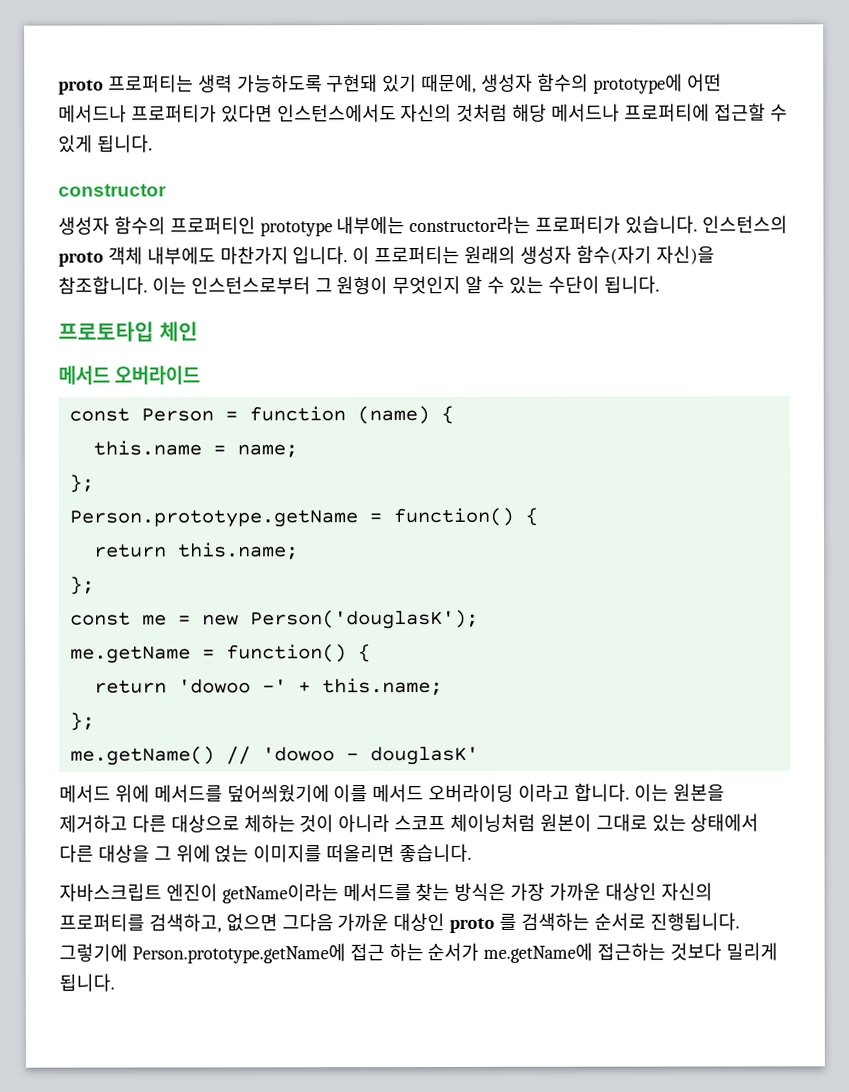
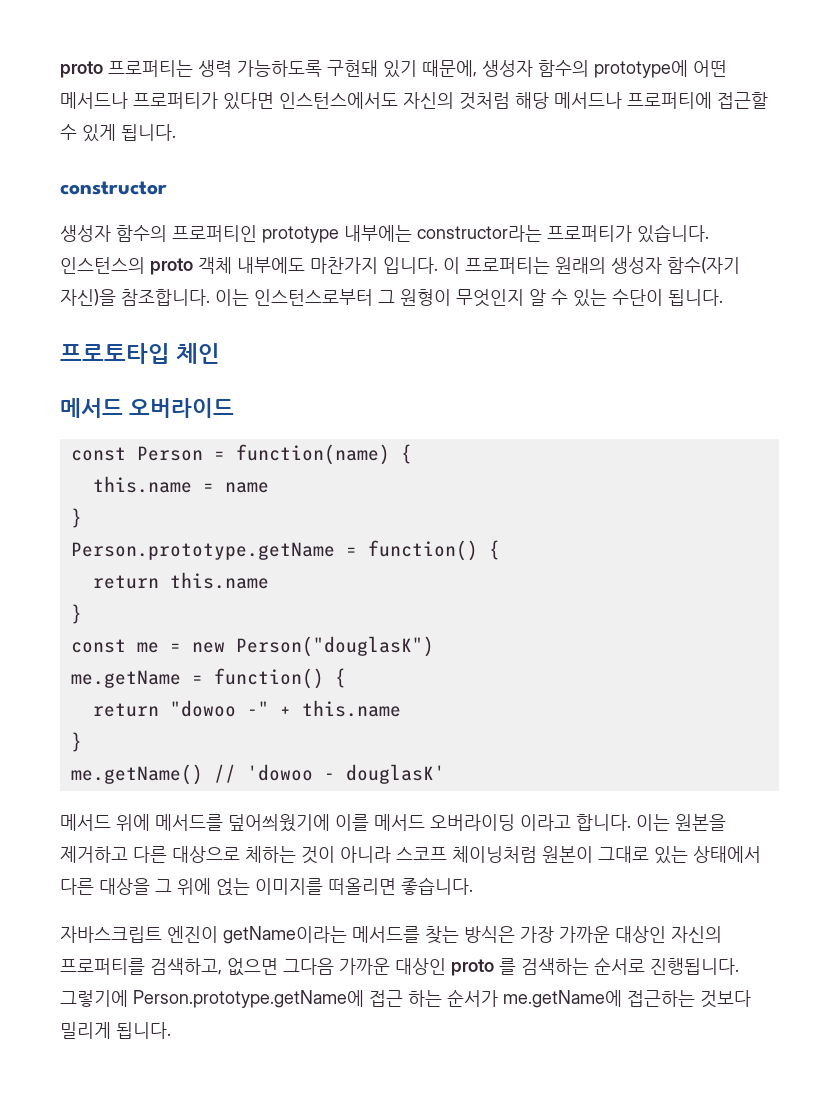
- const Person = function (name) {
+ const Person = function(name) {
- this.name = name;
- };
+ this.name = name
+ }
- return this.name;
- };
+ return this.name
+ }
- const me = new Person('douglasK');
+ const me = new Person("douglasK")
- return 'dowoo -' + this.name;
- };
+ return "dowoo -" + this.name
+ }

